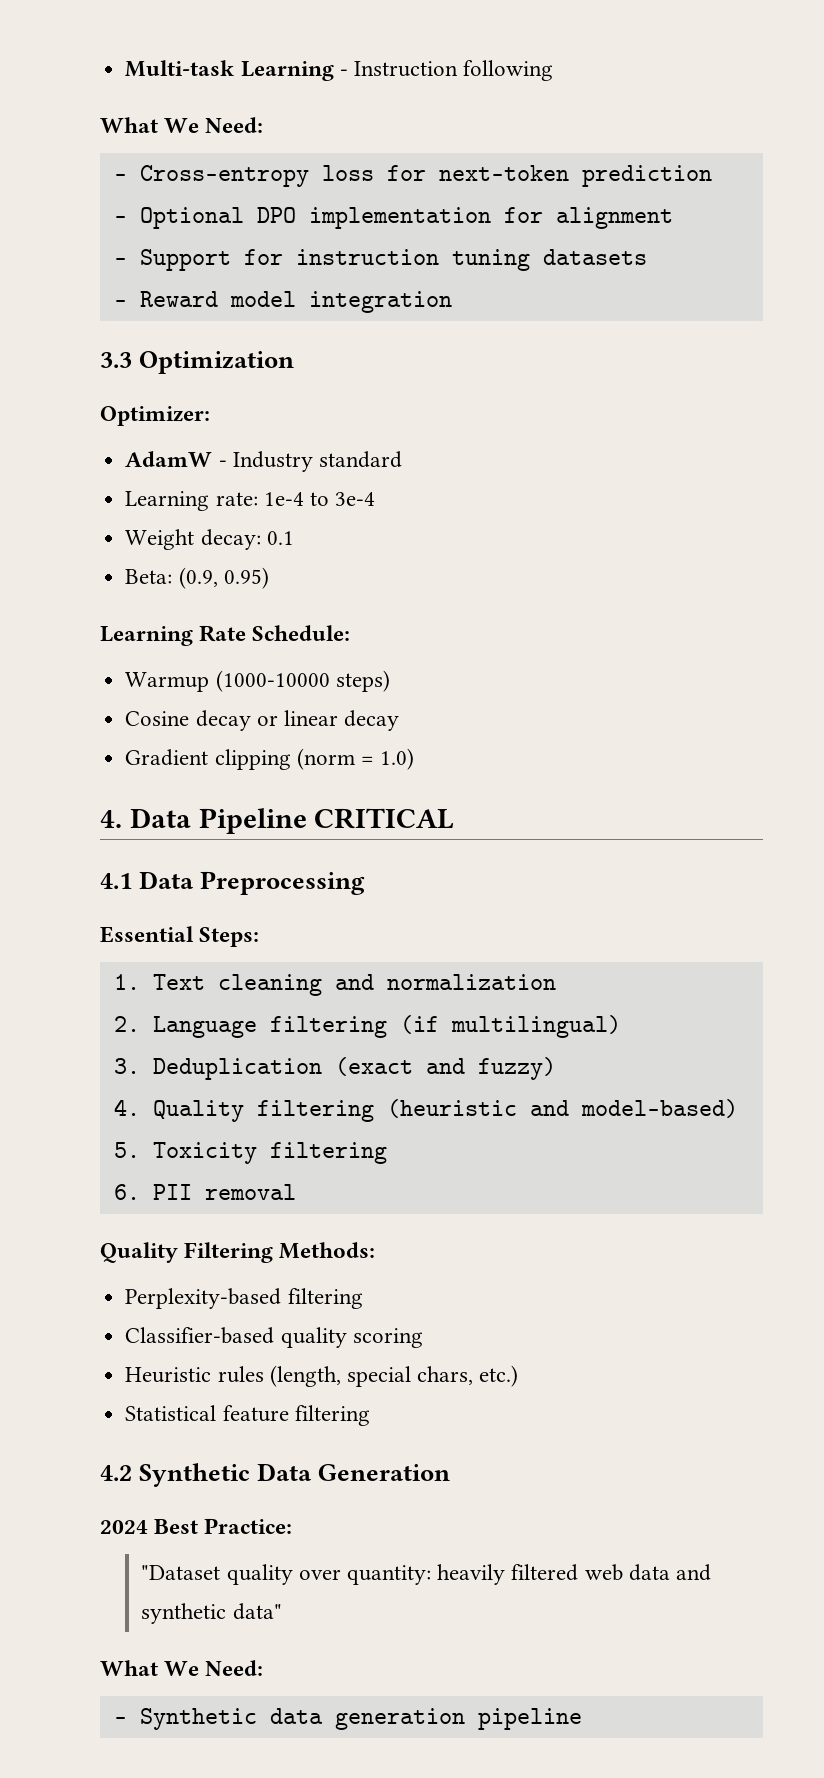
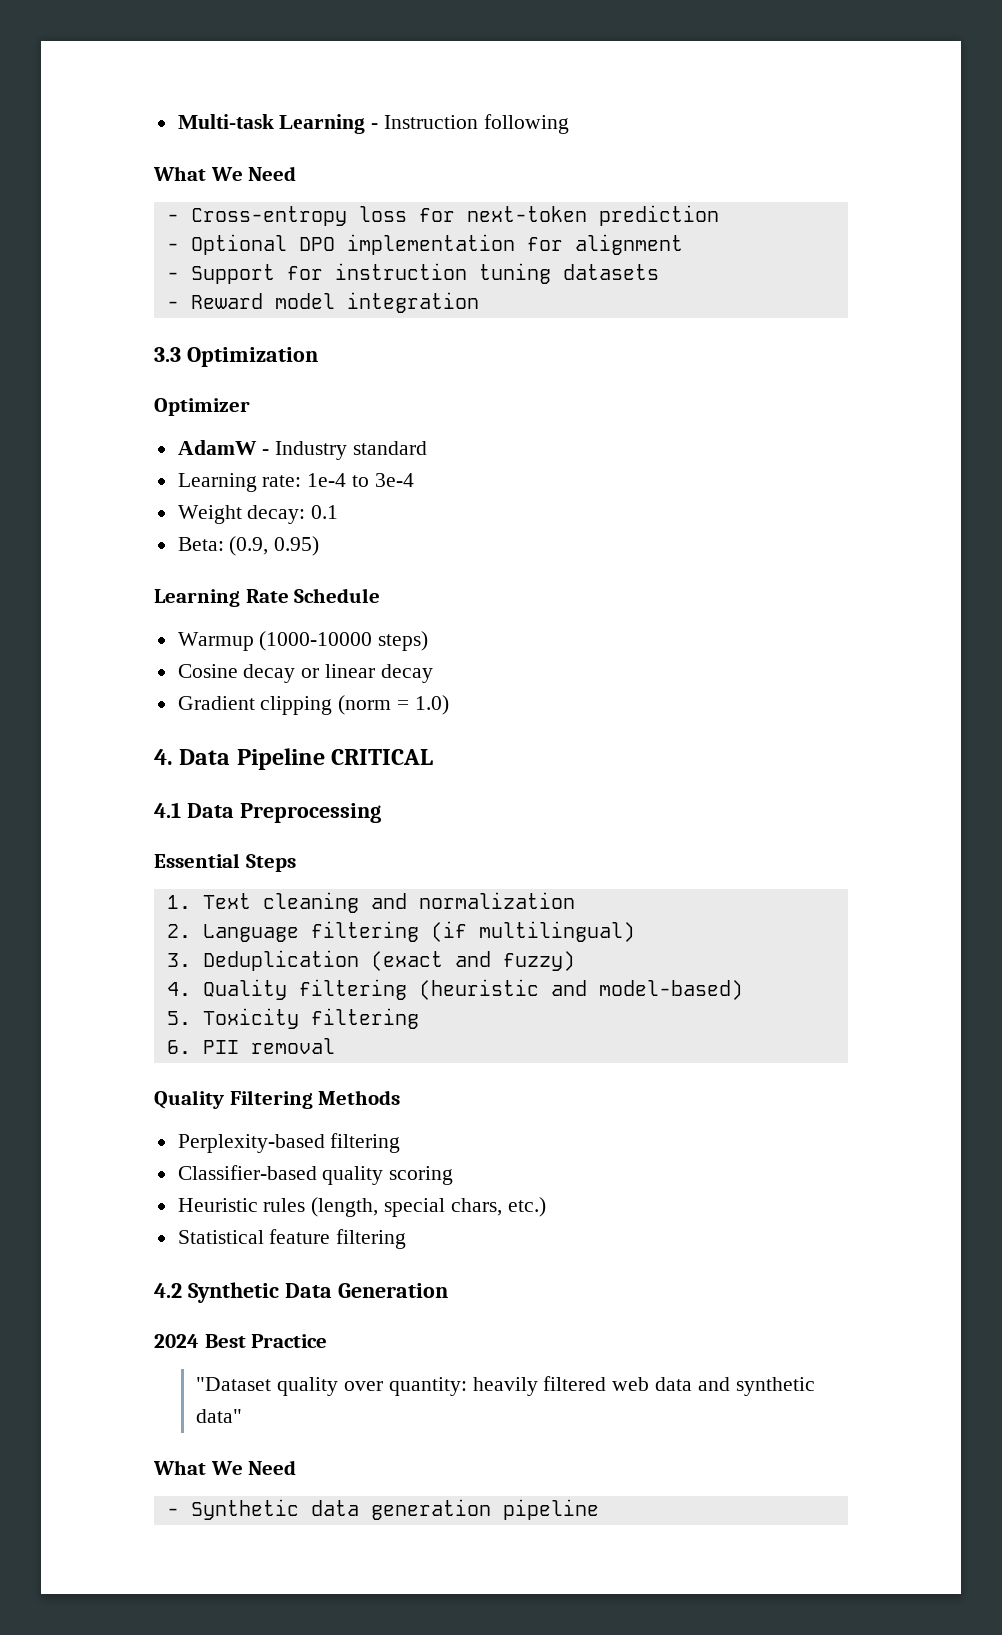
  Multi-task Learning - Instruction following
- What We Need:
+ What We Need
- Optimizer:
+ Optimizer
- Learning Rate Schedule:
+ Learning Rate Schedule
- Essential Steps:
+ Essential Steps
- Quality Filtering Methods:
+ Quality Filtering Methods
- 2024 Best Practice:
+ 2024 Best Practice
  "Dataset quality over quantity: heavily filtered web data and synthetic data"
- What We Need:
+ What We Need

